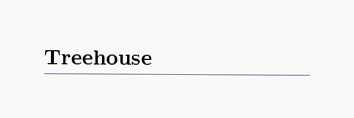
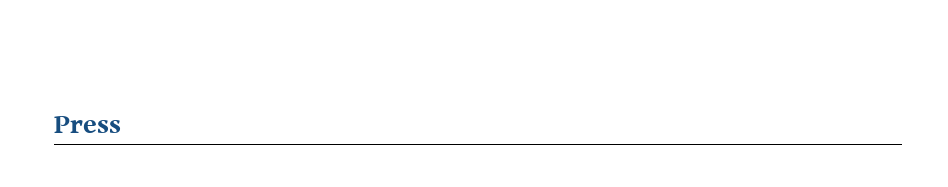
- Treehouse
+ Press

